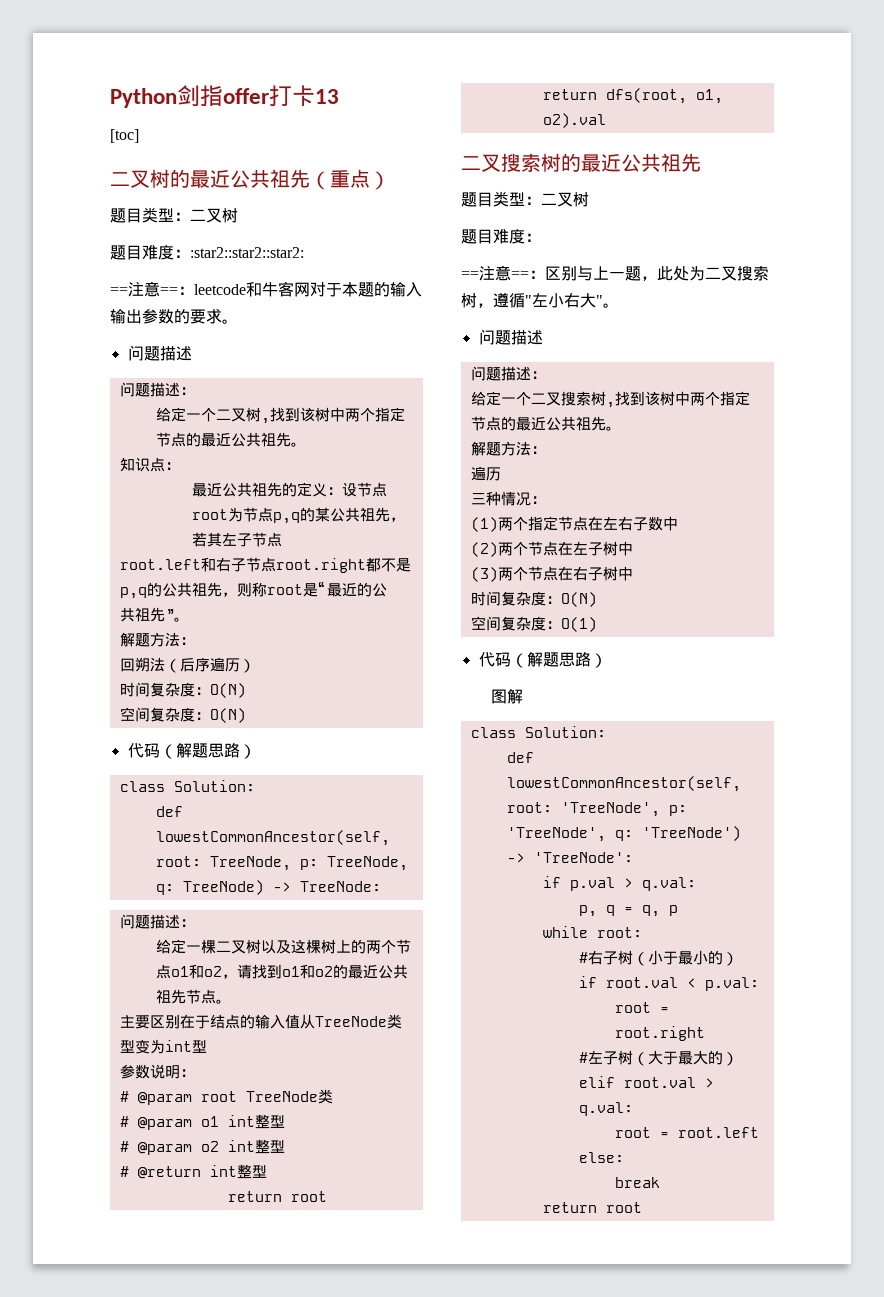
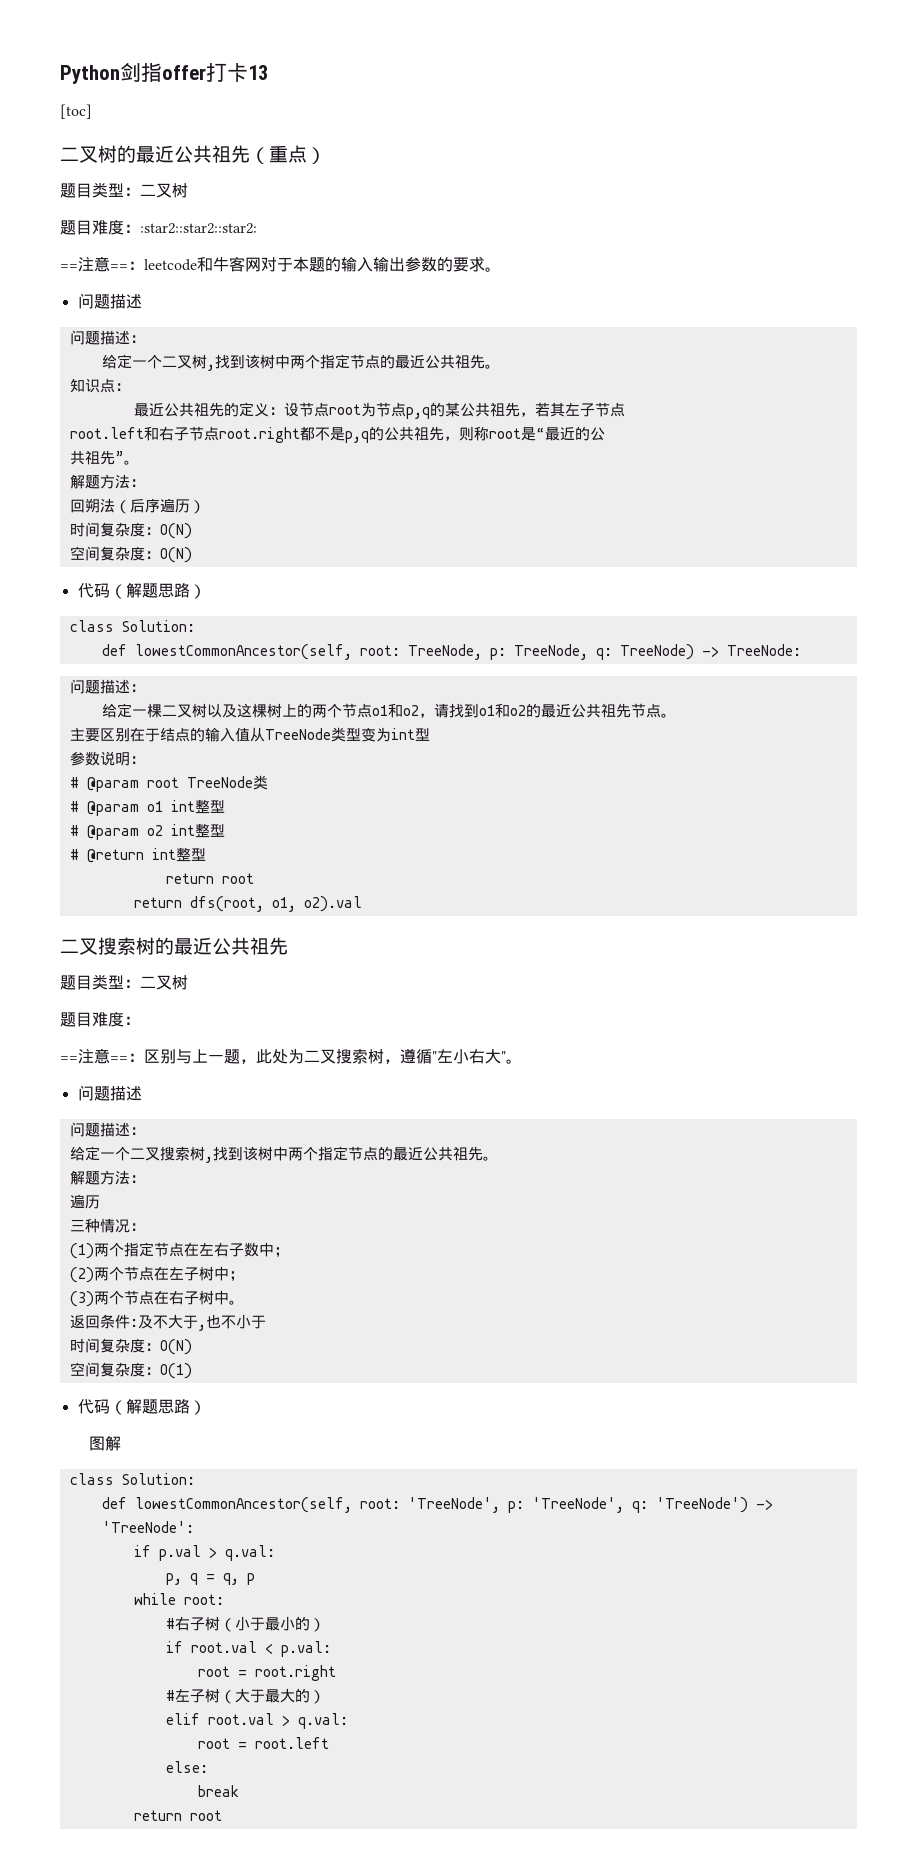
- (1)两个指定节点在左右子数中
+ (1)两个指定节点在左右子数中；
- (2)两个节点在左子树中
+ (2)两个节点在左子树中；
- (3)两个节点在右子树中
+ (3)两个节点在右子树中。
+ 返回条件:及不大于,也不小于

